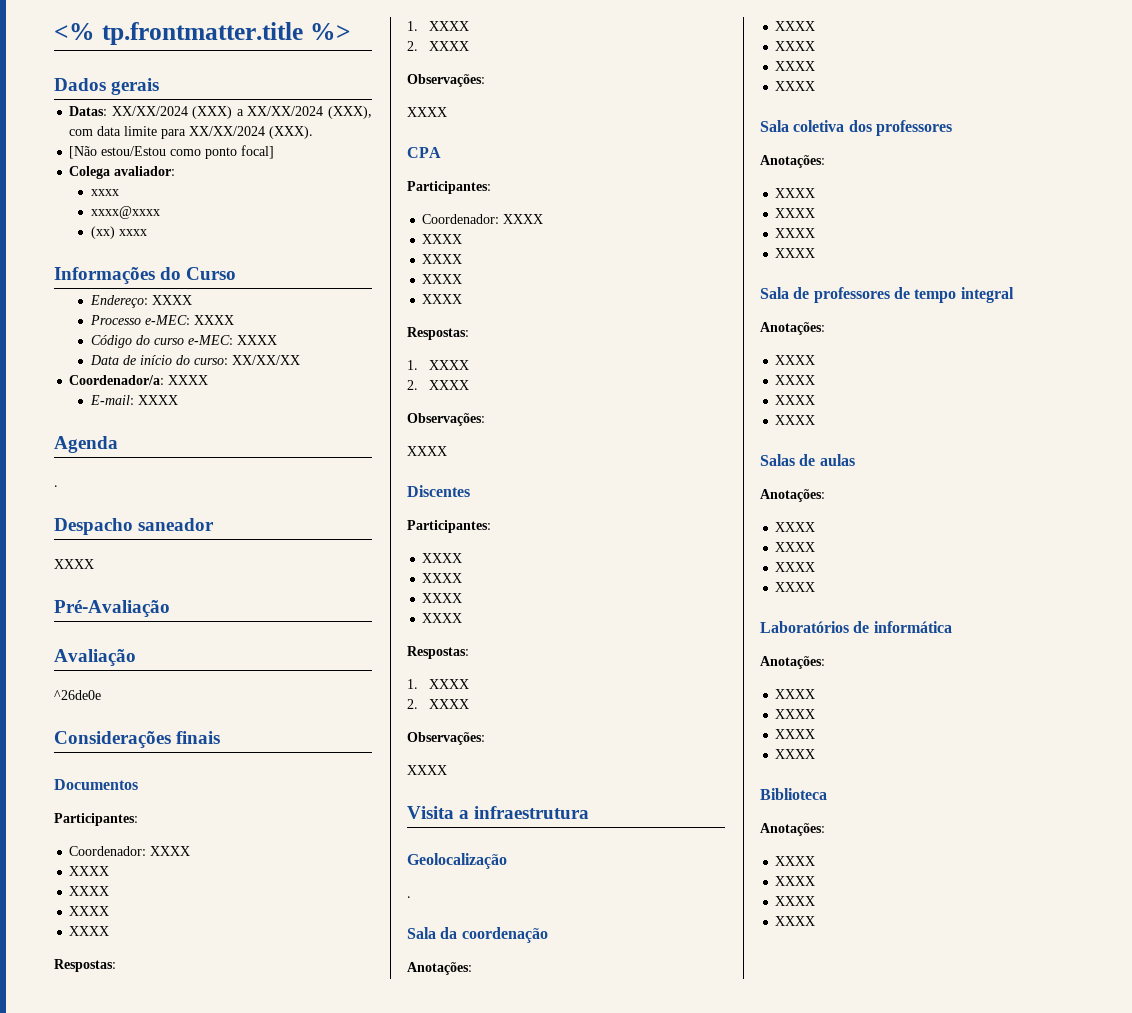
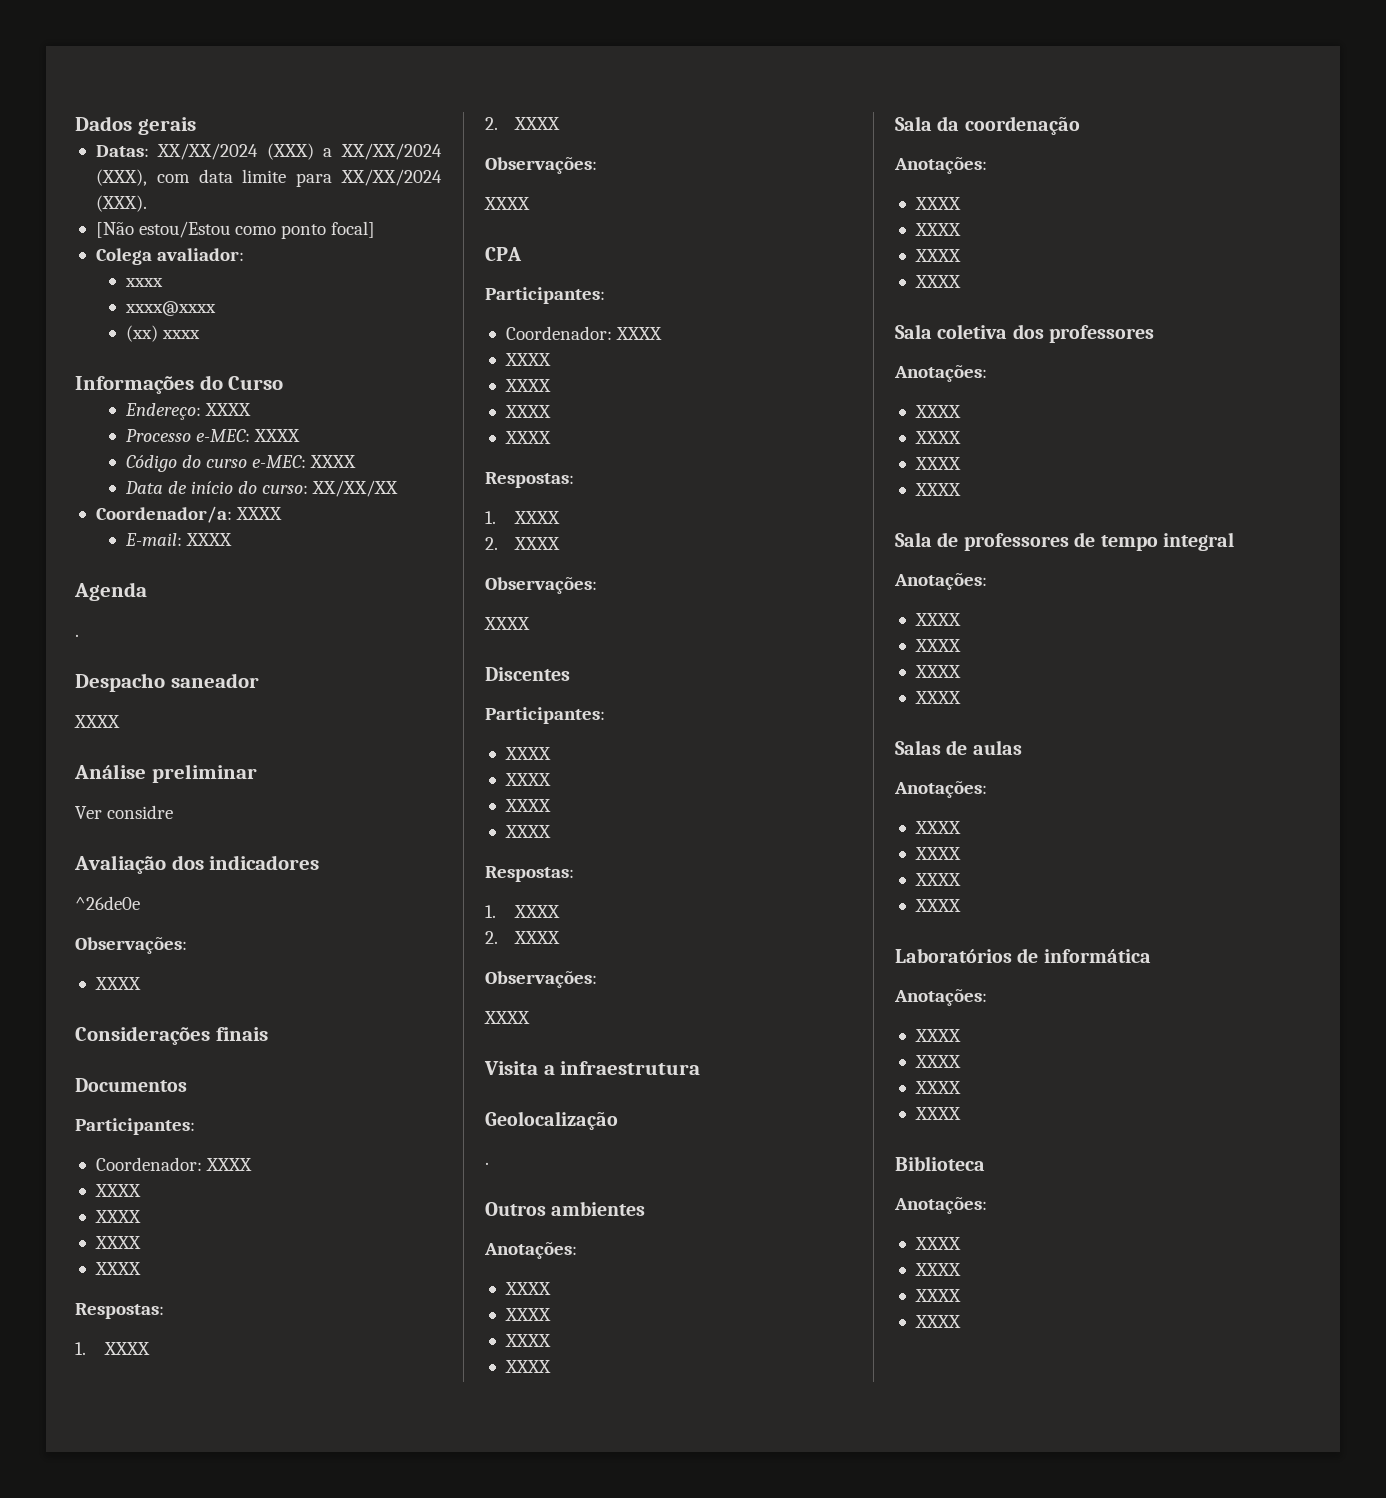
- <% tp.frontmatter.title %>
- Pré-Avaliação
+ Análise preliminar
+ Ver considre
- Avaliação
+ Avaliação dos indicadores
  ^26de0e
+ Observações:
+ XXXX
+ Outros ambientes
+ Anotações:
+ XXXX
+ XXXX
+ XXXX
+ XXXX

